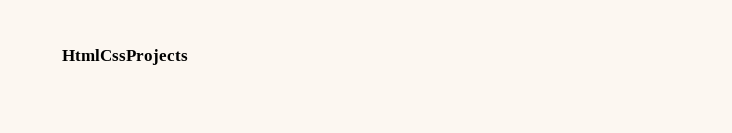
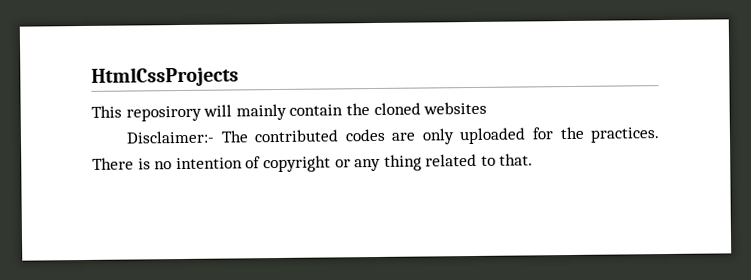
+ This reposirory will mainly contain the cloned websites
+ Disclaimer:- The contributed codes are only uploaded for the practices. There is no intention of copyright or any thing related to that.

